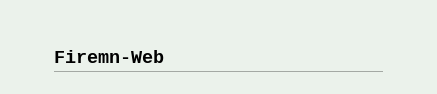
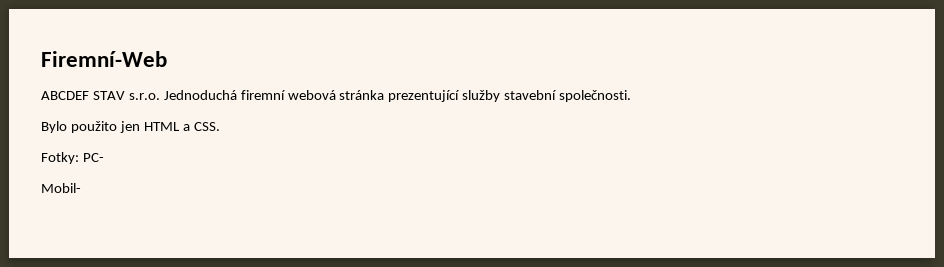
- Firemn-Web
+ Firemní-Web
+ ABCDEF STAV s.r.o. Jednoduchá firemní webová stránka prezentující služby stavební společnosti.
+ Bylo použito jen HTML a CSS.
+ Fotky: PC-
+ Mobil-

